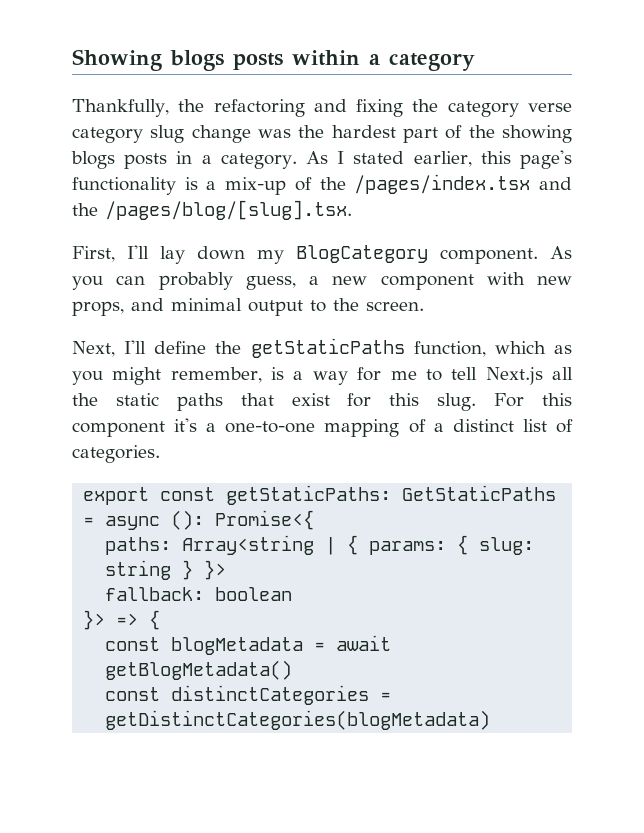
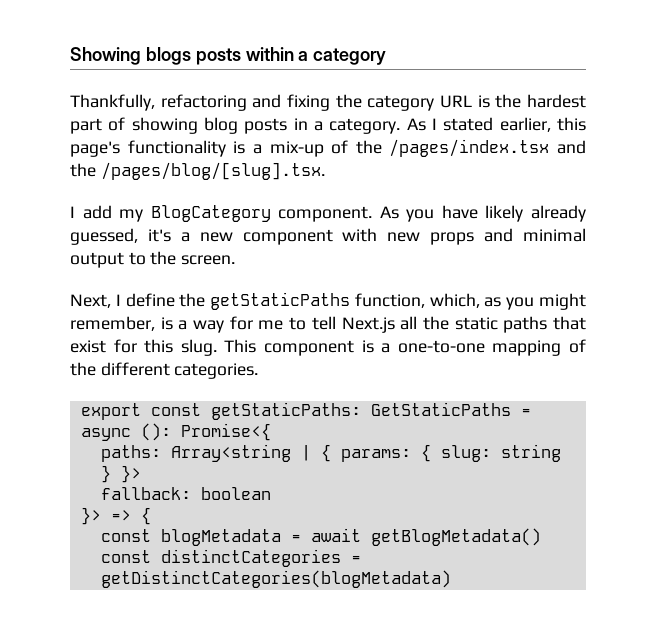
- Thankfully, the refactoring and fixing the category verse category slug change was the hardest part of the showing blogs posts in a category.
+ Thankfully, refactoring and fixing the category URL is the hardest part of showing blog posts in a category.
- First, I'll lay down my BlogCategory component.
+ I add my BlogCategory component.
- As you can probably guess, a new component with new props, and minimal output to the screen.
+ As you have likely already guessed, it's a new component with new props and minimal output to the screen.
- Next, I'll define the getStaticPaths function, which as you might remember, is a way for me to tell Next.js all the static paths that exist for this slug.
+ Next, I define the getStaticPaths function, which, as you might remember, is a way for me to tell Next.js all the static paths that exist for this slug.
- For this component it's a one-to-one mapping of a distinct list of categories.
+ This component is a one-to-one mapping of the different categories.

